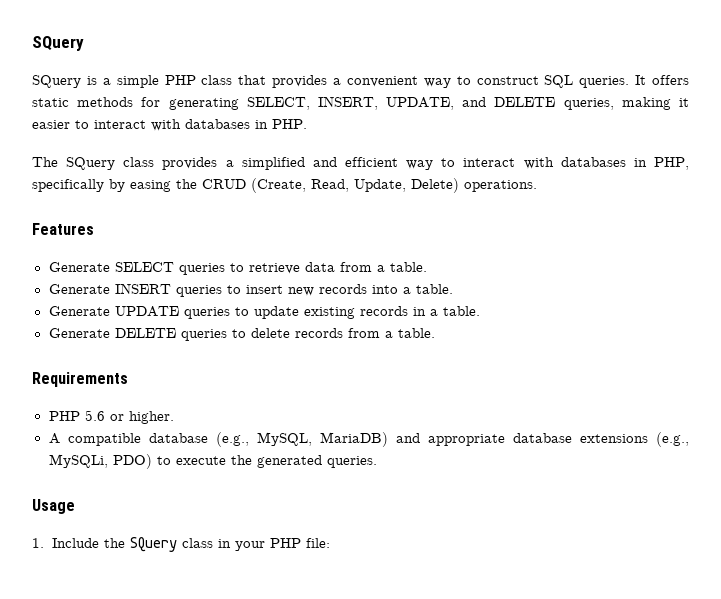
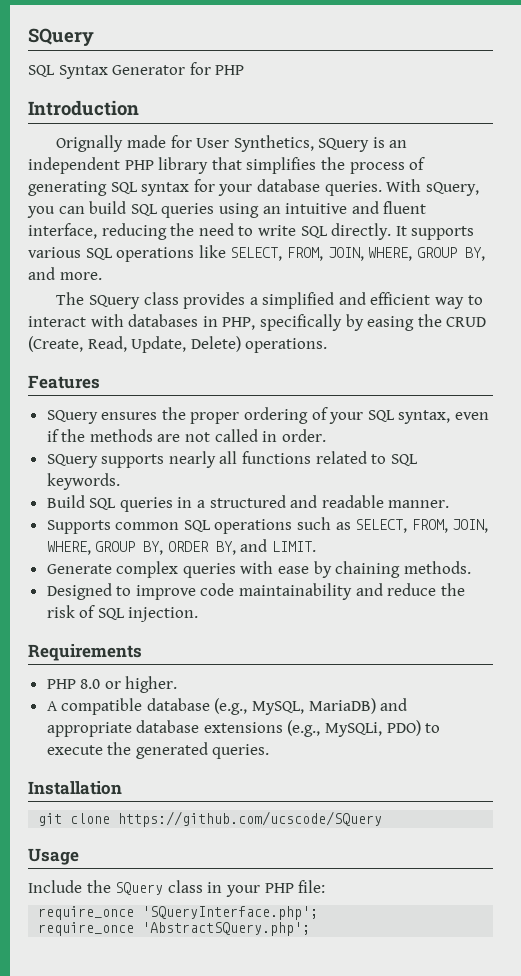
- SQuery is a simple PHP class that provides a convenient way to construct SQL queries. It offers static methods for generating SELECT, INSERT, UPDATE, and DELETE queries, making it easier to interact with databases in PHP.
+ SQL Syntax Generator for PHP
+ Introduction
+ Orignally made for User Synthetics, SQuery is an independent PHP library that simplifies the process of generating SQL syntax for your database queries. With sQuery, you can build SQL queries using an intuitive and fluent interface, reducing the need to write SQL directly. It supports various SQL operations like SELECT, FROM, JOIN, WHERE, GROUP BY, and more.
- Generate SELECT queries to retrieve data from a table.
- Generate INSERT queries to insert new records into a table.
- Generate UPDATE queries to update existing records in a table.
- Generate DELETE queries to delete records from a table.
+ SQuery ensures the proper ordering of your SQL syntax, even if the methods are not called in order.
+ SQuery supports nearly all functions related to SQL keywords.
+ Build SQL queries in a structured and readable manner.
+ Supports common SQL operations such as SELECT, FROM, JOIN, WHERE, GROUP BY, ORDER BY, and LIMIT.
+ Generate complex queries with ease by chaining methods.
+ Designed to improve code maintainability and reduce the risk of SQL injection.
- PHP 5.6 or higher.
+ PHP 8.0 or higher.
+ Installation
+ git clone https://github.com/ucscode/SQuery
- 1. Include the SQuery class in your PHP file:
+ Include the SQuery class in your PHP file:
+ require_once 'SQueryInterface.php';
+ require_once 'AbstractSQuery.php';

